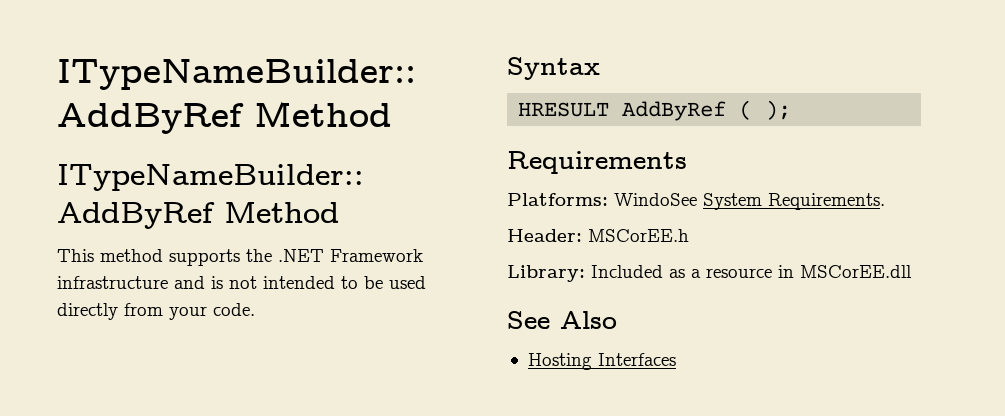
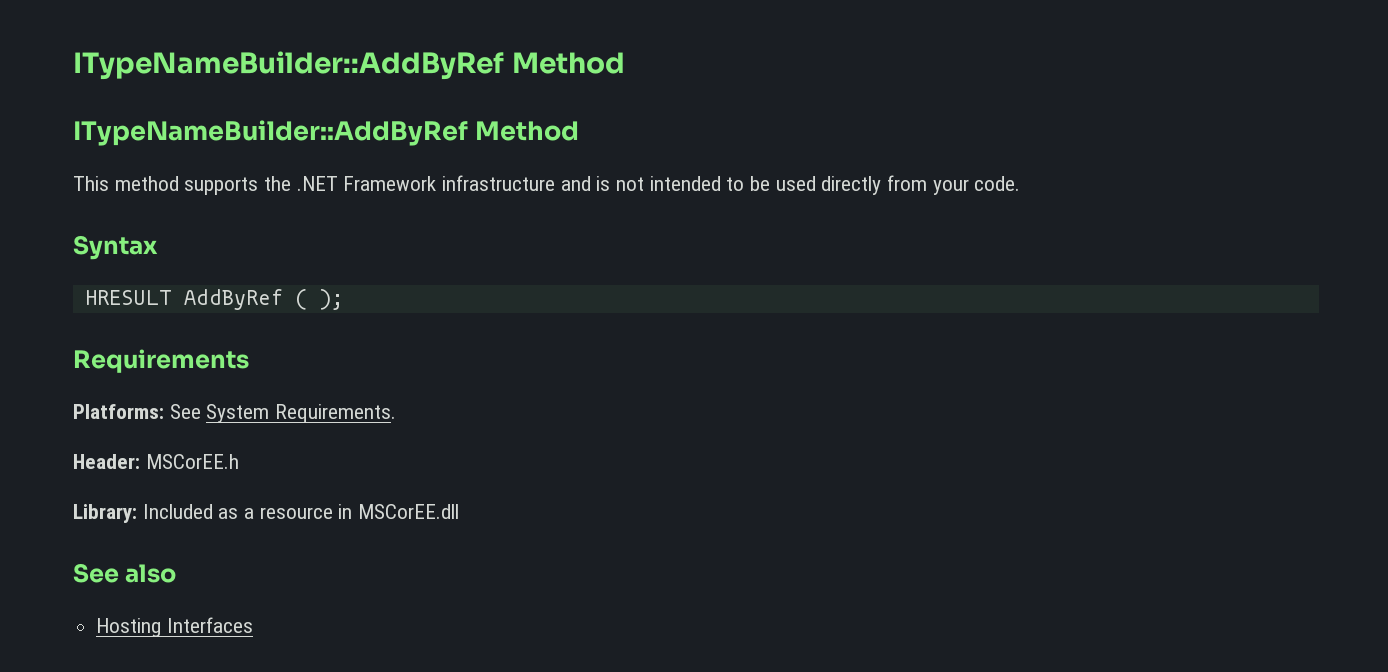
- Platforms: WindoSee System Requirements.
+ Platforms: See System Requirements.
- See Also
+ See also

